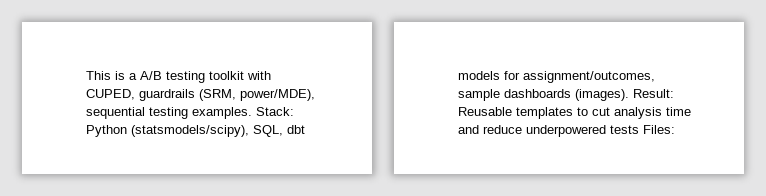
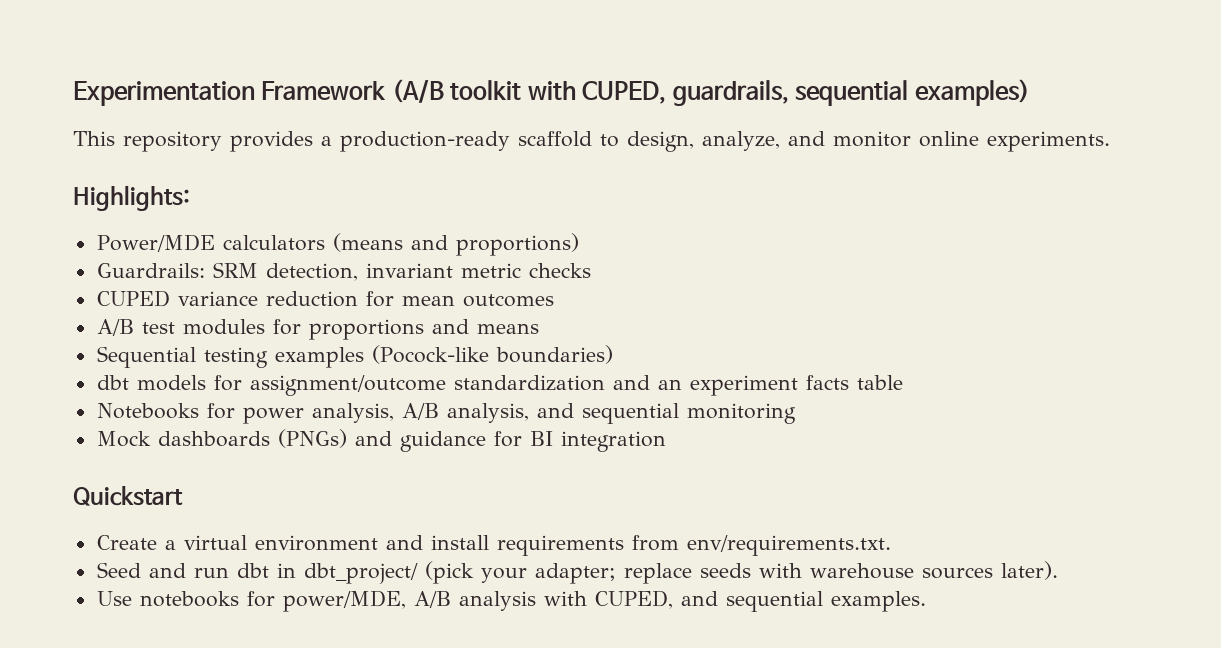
- This is a A/B testing toolkit with CUPED, guardrails (SRM, power/MDE), sequential testing examples. Stack: Python (statsmodels/scipy), SQL, dbt models for assignment/outcomes, sample dashboards (images). Result: Reusable templates to cut analysis time and reduce underpowered tests Files:
+ Experimentation Framework (A/B toolkit with CUPED, guardrails, sequential examples)
+ This repository provides a production-ready scaffold to design, analyze, and monitor online experiments.
+ Highlights:
+ Power/MDE calculators (means and proportions)
+ Guardrails: SRM detection, invariant metric checks
+ CUPED variance reduction for mean outcomes
+ A/B test modules for proportions and means
+ Sequential testing examples (Pocock-like boundaries)
+ dbt models for assignment/outcome standardization and an experiment facts table
+ Notebooks for power analysis, A/B analysis, and sequential monitoring
+ Mock dashboards (PNGs) and guidance for BI integration
+ Quickstart
+ Create a virtual environment and install requirements from env/requirements.txt.
+ Seed and run dbt in dbt_project/ (pick your adapter; replace seeds with warehouse sources later).
+ Use notebooks for power/MDE, A/B analysis with CUPED, and sequential examples.

